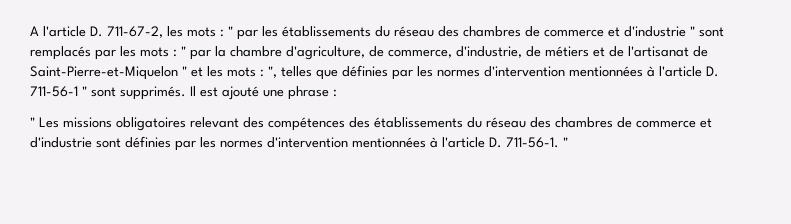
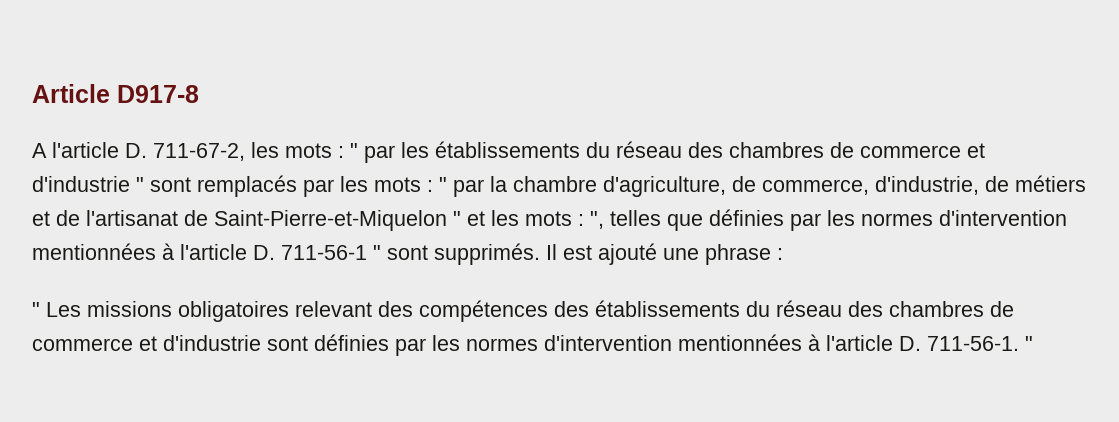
+ Article D917-8

